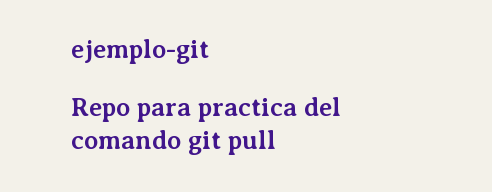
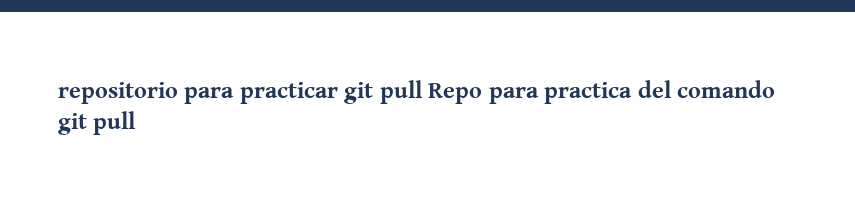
- ejemplo-git
- Repo para practica del comando git pull
+ repositorio para practicar git pull Repo para practica del comando git pull

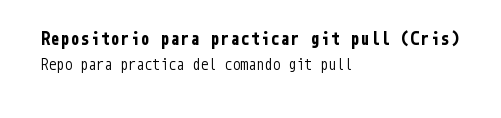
- repositorio para practicar git pull Repo para practica del comando git pull
+ Repositorio para practicar git pull (Cris)
+ Repo para practica del comando git pull

